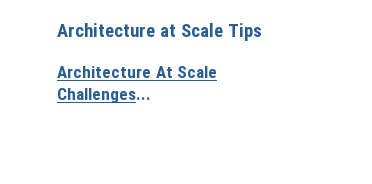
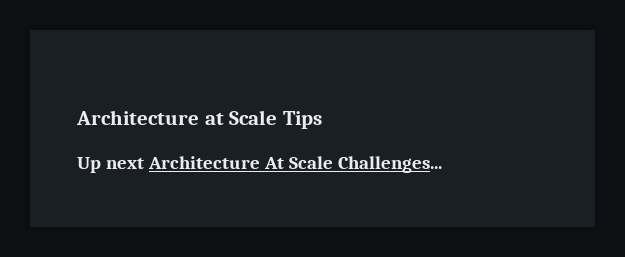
- Architecture At Scale Challenges...
+ Up next Architecture At Scale Challenges...

